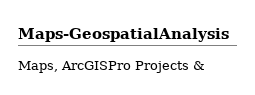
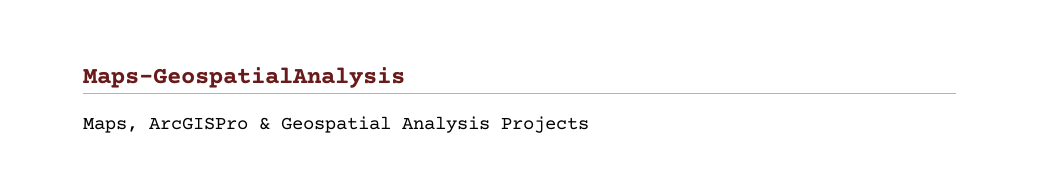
- Maps, ArcGISPro Projects &
+ Maps, ArcGISPro & Geospatial Analysis Projects

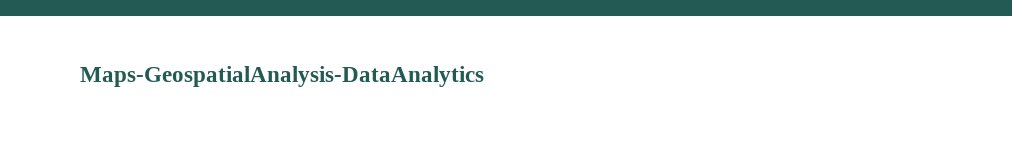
- Maps-GeospatialAnalysis
- Maps, ArcGISPro & Geospatial Analysis Projects
+ Maps-GeospatialAnalysis-DataAnalytics

